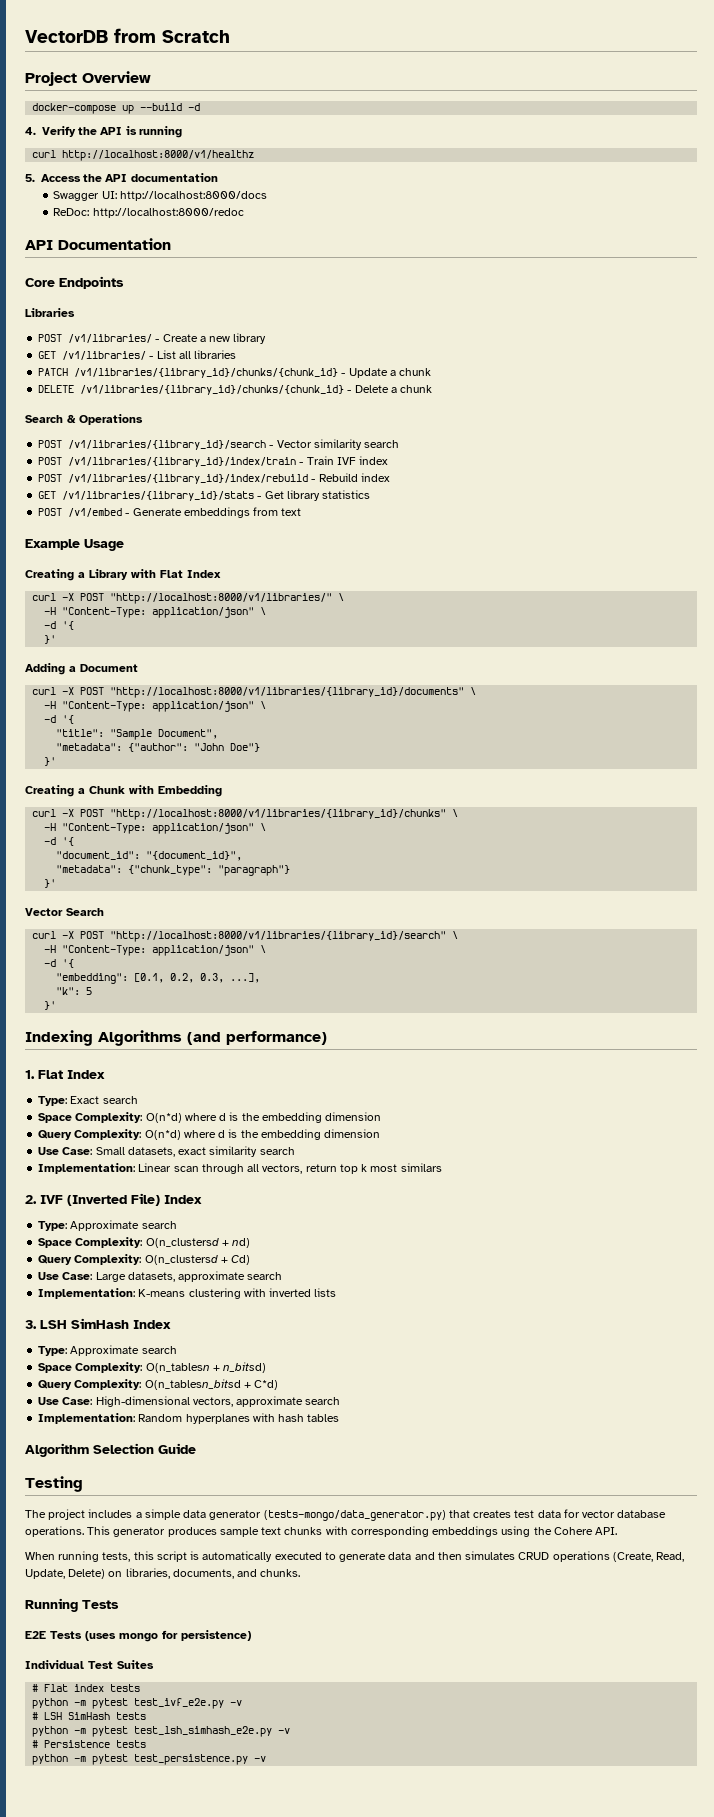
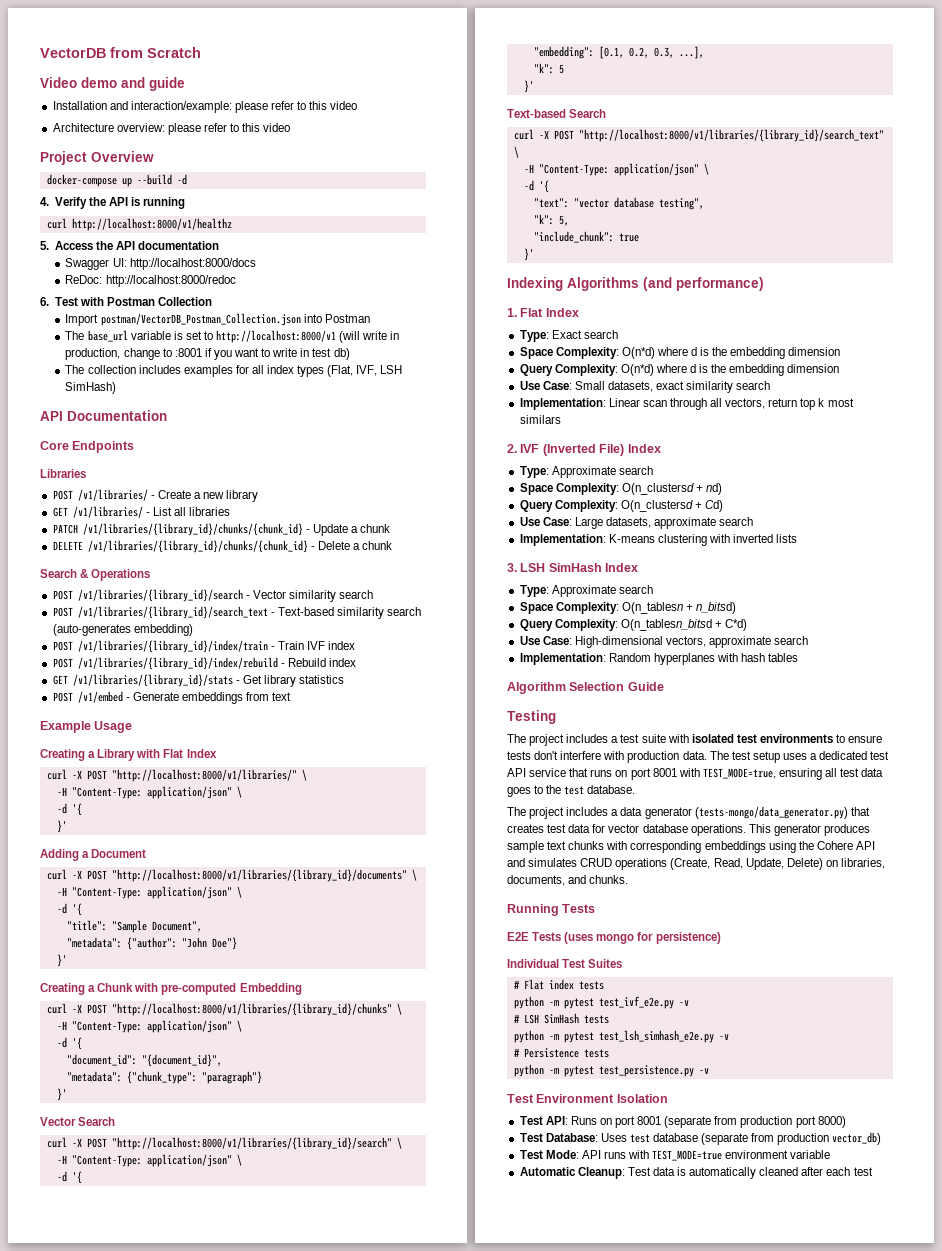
+ Video demo and guide
+ Installation and interaction/example: please refer to this video
+ Architecture overview: please refer to this video
+ 6. Test with Postman Collection
+ Import postman/VectorDB_Postman_Collection.json into Postman
+ The base_url variable is set to http://localhost:8000/v1 (will write in production, change to :8001 if you want to write in test db)
+ The collection includes examples for all index types (Flat, IVF, LSH SimHash)
+ POST /v1/libraries/{library_id}/search_text - Text-based similarity search (auto-generates embedding)
- Creating a Chunk with Embedding
+ Creating a Chunk with pre-computed Embedding
+ Text-based Search
+ curl -X POST "http://localhost:8000/v1/libraries/{library_id}/search_text" \
+ -H "Content-Type: application/json" \
+ -d '{
+ "text": "vector database testing",
+ "k": 5,
+ "include_chunk": true
+ }'
- The project includes a simple data generator (tests-mongo/data_generator.py) that creates test data for vector database operations.
+ The project includes a test suite with isolated test environments to ensure tests don't interfere with production data. The test setup uses a dedicated test API service that runs on port 8001 with TEST_MODE=true, ensuring all test data goes to the test database.
+ The project includes a data generator (tests-mongo/data_generator.py) that creates test data for vector database operations.
- This generator produces sample text chunks with corresponding embeddings using the Cohere API.
- When running tests, this script is automatically executed to generate data and then simulates CRUD operations (Create, Read, Update, Delete) on libraries, documents, and chunks.
+ This generator produces sample text chunks with corresponding embeddings using the Cohere API and simulates CRUD operations (Create, Read, Update, Delete) on libraries, documents, and chunks.
+ Test Environment Isolation
+ Test API: Runs on port 8001 (separate from production port 8000)
+ Test Database: Uses test database (separate from production vector_db)
+ Test Mode: API runs with TEST_MODE=true environment variable
+ Automatic Cleanup: Test data is automatically cleaned after each test

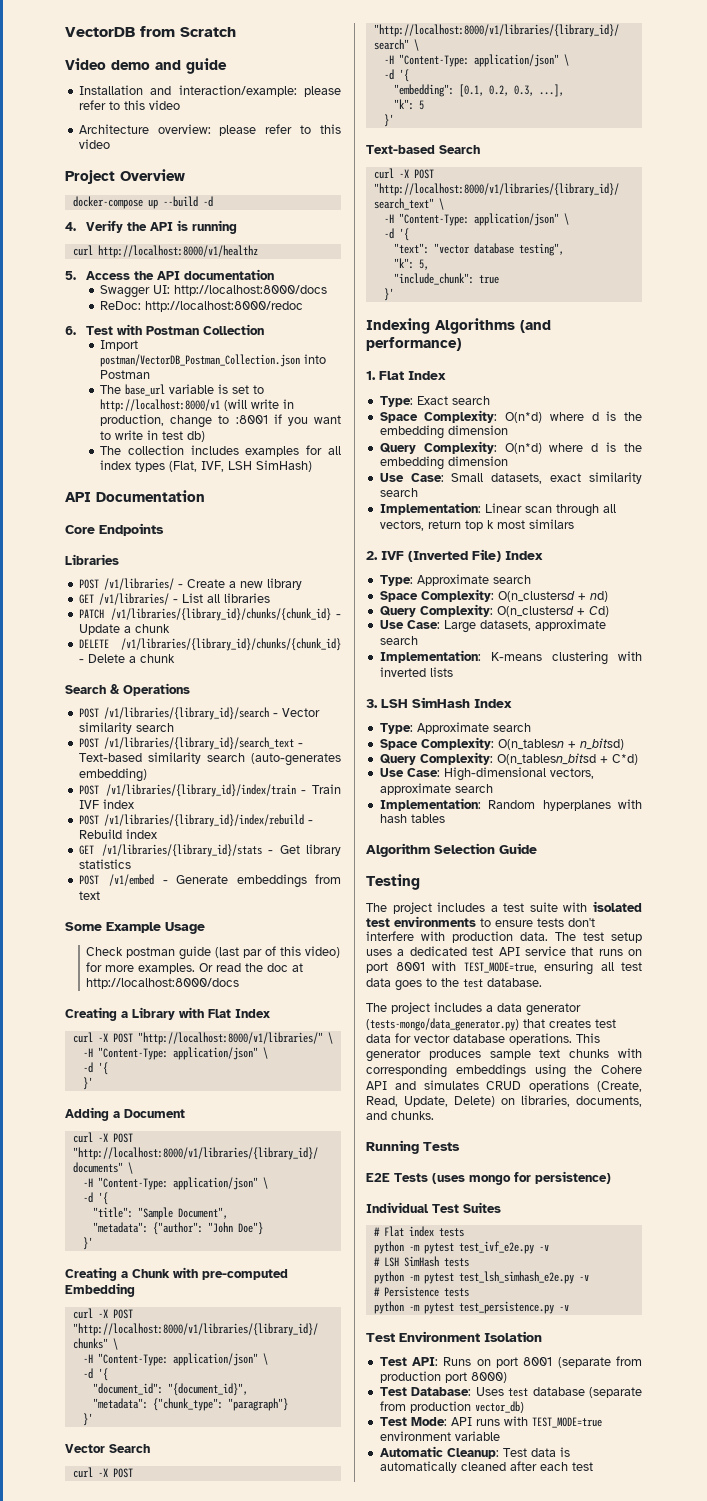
- Example Usage
+ Some Example Usage
+ Check postman guide (last par of this video) for more examples. Or read the doc at http://localhost:8000/docs

